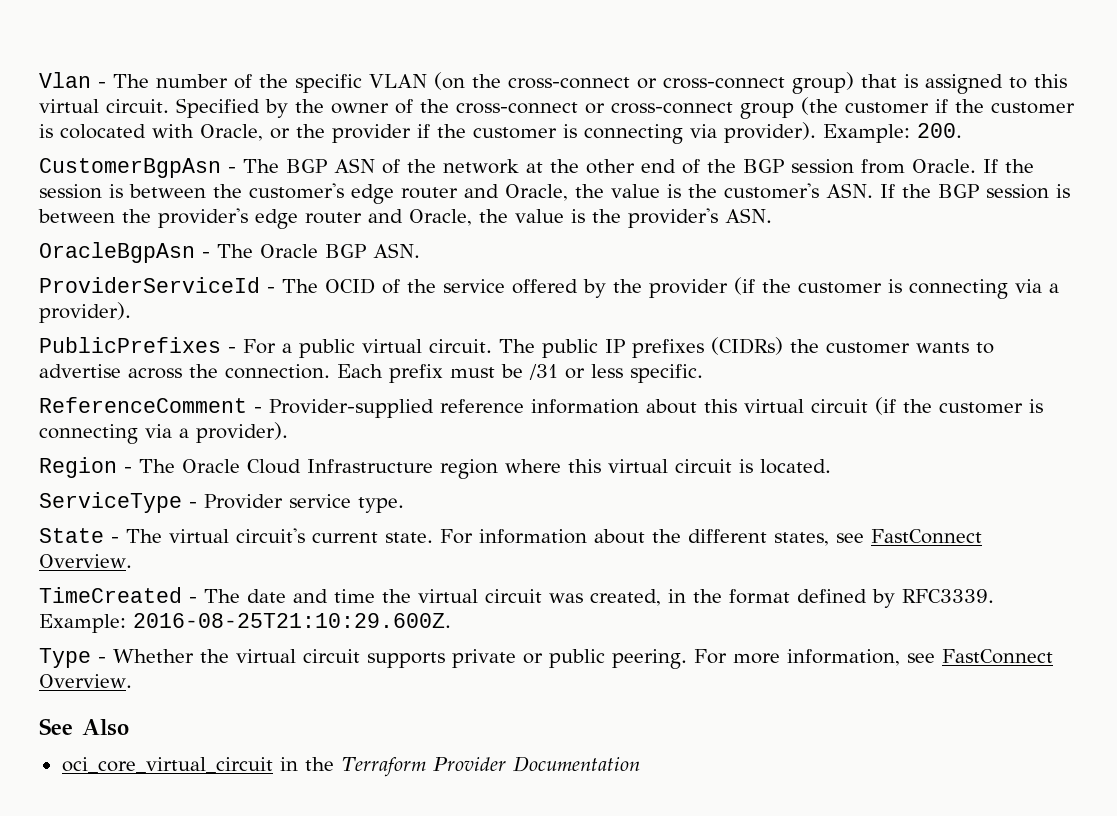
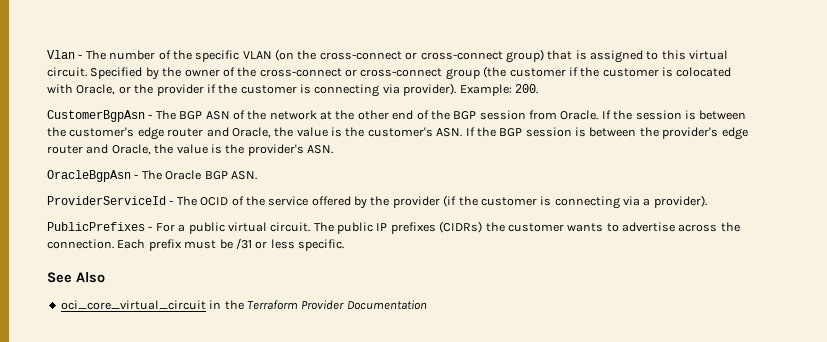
- ReferenceComment - Provider-supplied reference information about this virtual circuit (if the customer is connecting via a provider).
- Region - The Oracle Cloud Infrastructure region where this virtual circuit is located.
- ServiceType - Provider service type.
- State - The virtual circuit's current state. For information about the different states, see FastConnect Overview.
- TimeCreated - The date and time the virtual circuit was created, in the format defined by RFC3339. Example: 2016-08-25T21:10:29.600Z.
- Type - Whether the virtual circuit supports private or public peering. For more information, see FastConnect Overview.

